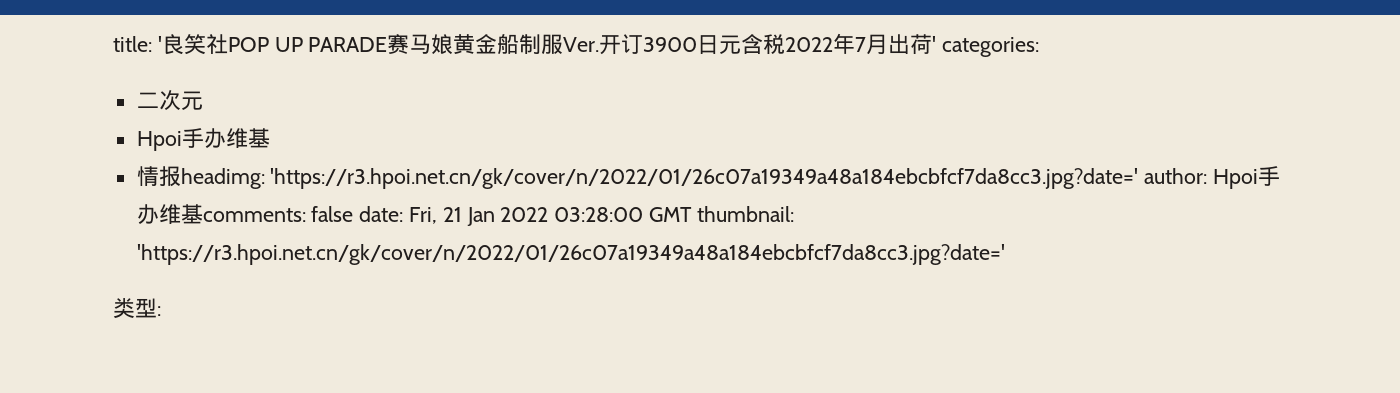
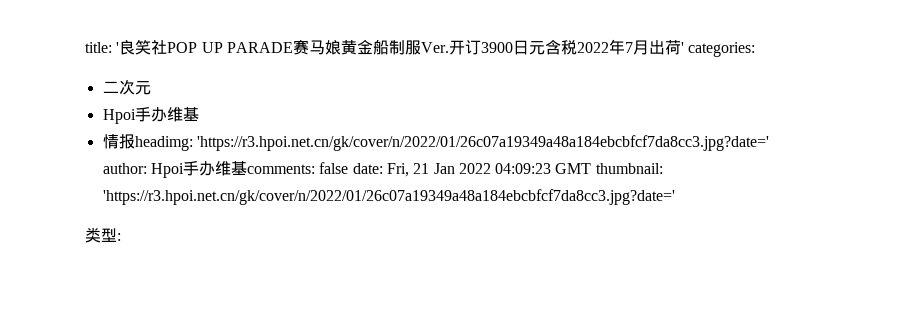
- 情报headimg: 'https://r3.hpoi.net.cn/gk/cover/n/2022/01/26c07a19349a48a184ebcbfcf7da8cc3.jpg?date=' author: Hpoi手办维基comments: false date: Fri, 21 Jan 2022 03:28:00 GMT thumbnail: 'https://r3.hpoi.net.cn/gk/cover/n/2022/01/26c07a19349a48a184ebcbfcf7da8cc3.jpg?date='
+ 情报headimg: 'https://r3.hpoi.net.cn/gk/cover/n/2022/01/26c07a19349a48a184ebcbfcf7da8cc3.jpg?date=' author: Hpoi手办维基comments: false date: Fri, 21 Jan 2022 04:09:23 GMT thumbnail: 'https://r3.hpoi.net.cn/gk/cover/n/2022/01/26c07a19349a48a184ebcbfcf7da8cc3.jpg?date='

